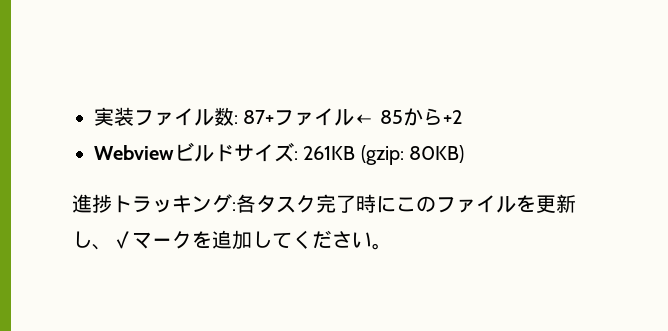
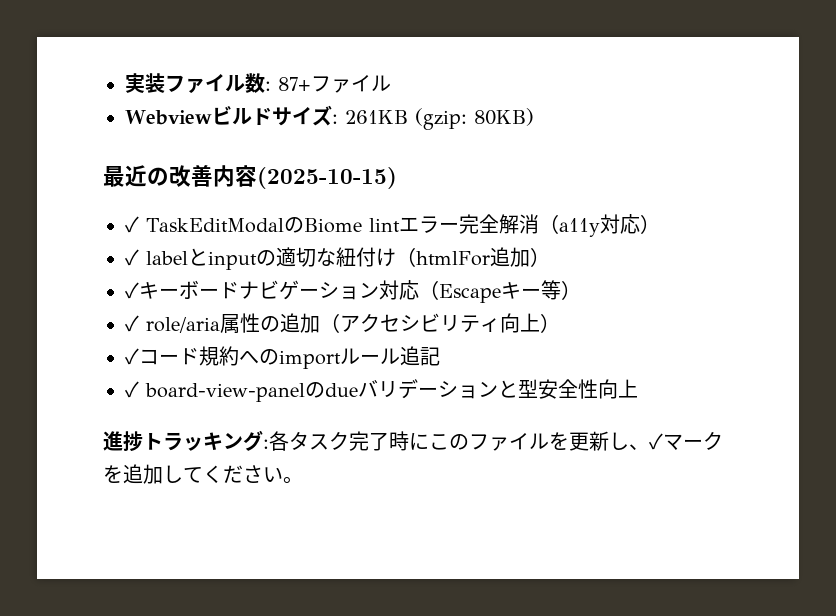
- 実装ファイル数: 87+ファイル← 85から+2
+ 実装ファイル数: 87+ファイル
+ 最近の改善内容(2025-10-15)
+ ✓ TaskEditModalのBiome lintエラー完全解消（a11y対応）
+ ✓ labelとinputの適切な紐付け（htmlFor追加）
+ ✓キーボードナビゲーション対応（Escapeキー等）
+ ✓ role/aria属性の追加（アクセシビリティ向上）
+ ✓コード規約へのimportルール追記
+ ✓ board-view-panelのdueバリデーションと型安全性向上

